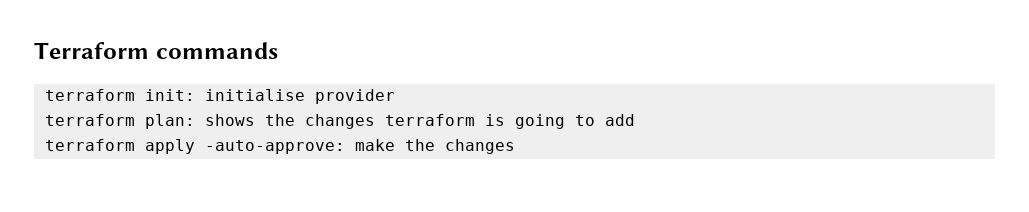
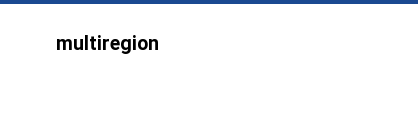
- Terraform commands
- terraform init: initialise provider
- terraform plan: shows the changes terraform is going to add
- terraform apply -auto-approve: make the changes
+ multiregion

